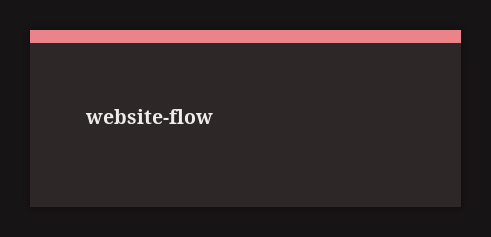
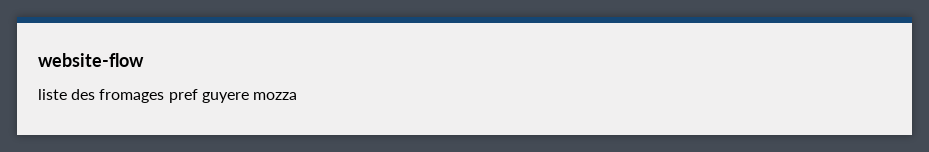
+ liste des fromages pref guyere mozza

